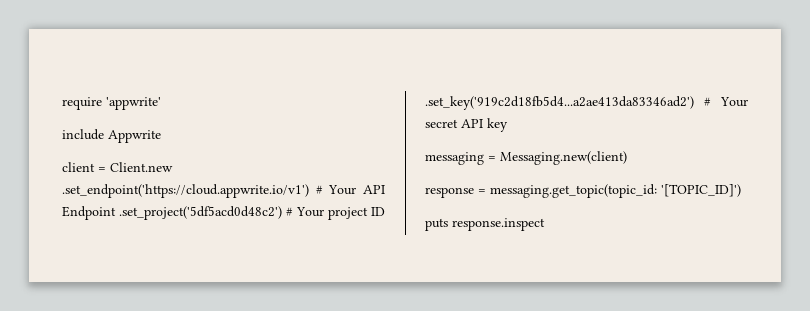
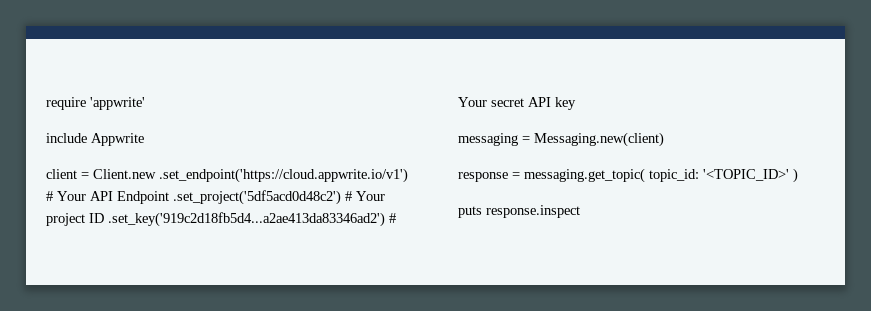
- response = messaging.get_topic(topic_id: '[TOPIC_ID]')
+ response = messaging.get_topic( topic_id: '<TOPIC_ID>' )

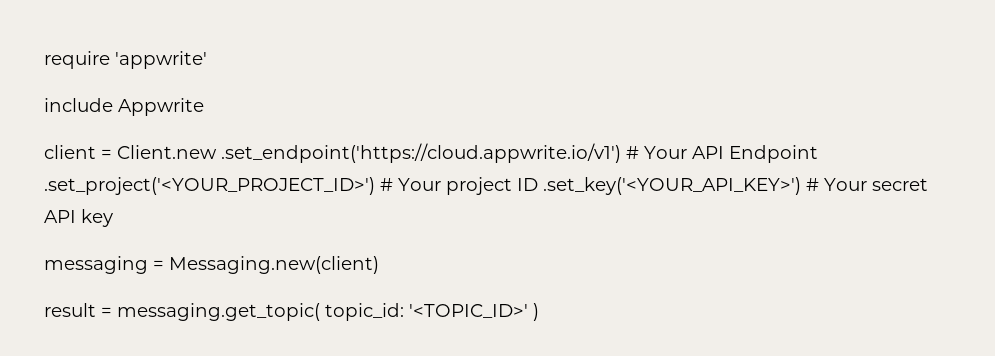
- client = Client.new .set_endpoint('https://cloud.appwrite.io/v1') # Your API Endpoint .set_project('5df5acd0d48c2') # Your project ID .set_key('919c2d18fb5d4...a2ae413da83346ad2') # Your secret API key
+ client = Client.new .set_endpoint('https://cloud.appwrite.io/v1') # Your API Endpoint .set_project('<YOUR_PROJECT_ID>') # Your project ID .set_key('<YOUR_API_KEY>') # Your secret API key
- response = messaging.get_topic( topic_id: '<TOPIC_ID>' )
+ result = messaging.get_topic( topic_id: '<TOPIC_ID>' )
- puts response.inspect

